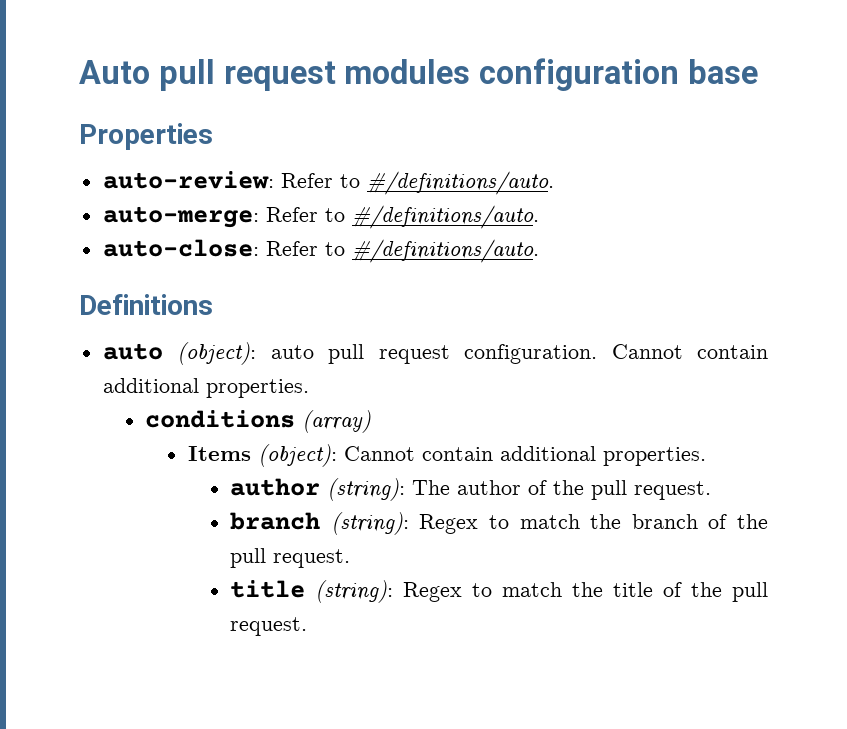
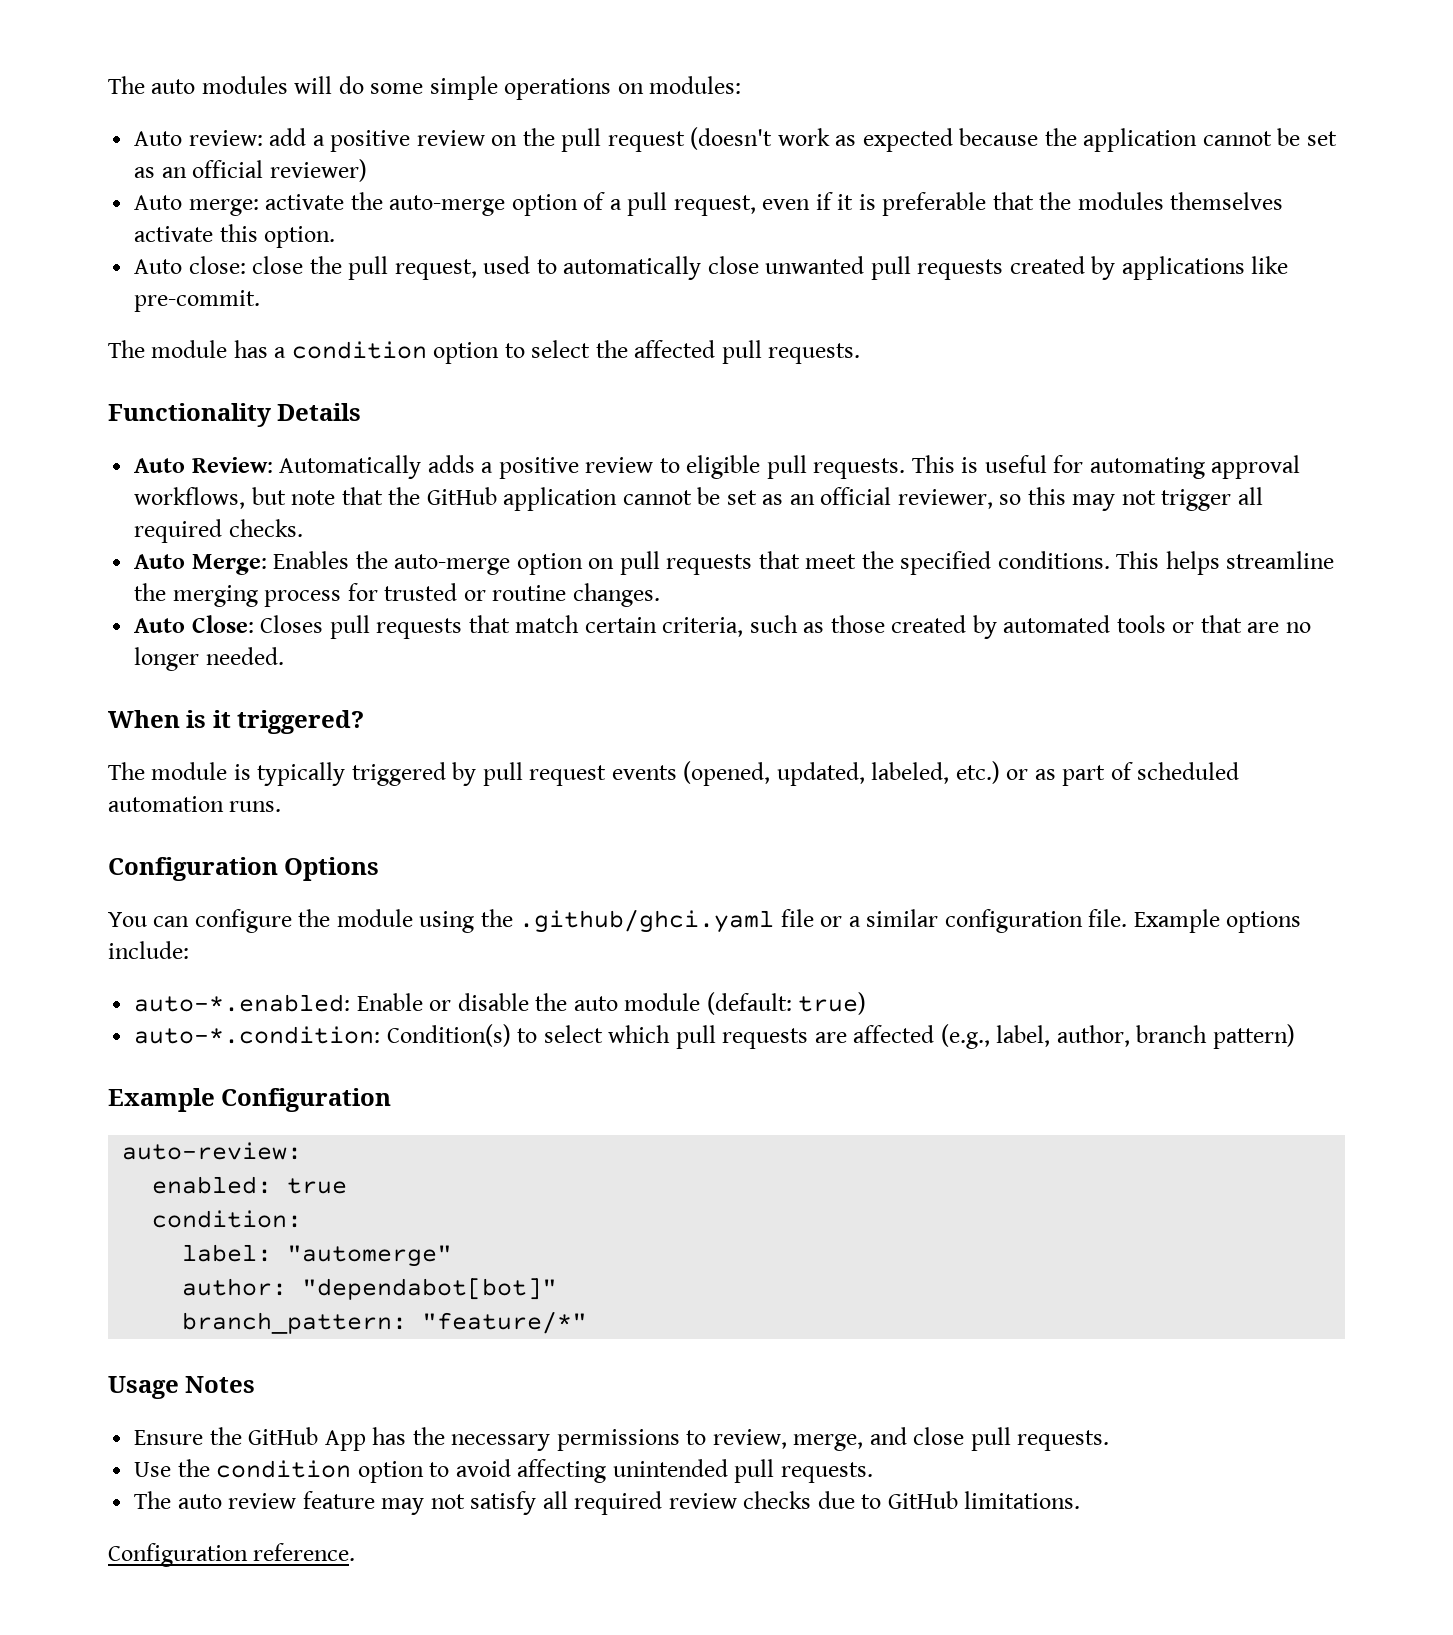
- Auto pull request modules configuration base
- Properties
- auto-review: Refer to #/definitions/auto.
- auto-merge: Refer to #/definitions/auto.
- auto-close: Refer to #/definitions/auto.
- Definitions
- auto (object): auto pull request configuration. Cannot contain additional properties.
- conditions (array)
- Items (object): Cannot contain additional properties.
- author (string): The author of the pull request.
- branch (string): Regex to match the branch of the pull request.
- title (string): Regex to match the title of the pull request.
+ The auto modules will do some simple operations on modules:
+ Auto review: add a positive review on the pull request (doesn't work as expected because the application cannot be set as an official reviewer)
+ Auto merge: activate the auto-merge option of a pull request, even if it is preferable that the modules themselves activate this option.
+ Auto close: close the pull request, used to automatically close unwanted pull requests created by applications like pre-commit.
+ The module has a condition option to select the affected pull requests.
+ Functionality Details
+ Auto Review: Automatically adds a positive review to eligible pull requests. This is useful for automating approval workflows, but note that the GitHub application cannot be set as an official reviewer, so this may not trigger all required checks.
+ Auto Merge: Enables the auto-merge option on pull requests that meet the specified conditions. This helps streamline the merging process for trusted or routine changes.
+ Auto Close: Closes pull requests that match certain criteria, such as those created by automated tools or that are no longer needed.
+ When is it triggered?
+ The module is typically triggered by pull request events (opened, updated, labeled, etc.) or as part of scheduled automation runs.
+ Configuration Options
+ You can configure the module using the .github/ghci.yaml file or a similar configuration file. Example options include:
+ auto-*.enabled: Enable or disable the auto module (default: true)
+ auto-*.condition: Condition(s) to select which pull requests are affected (e.g., label, author, branch pattern)
+ Example Configuration
+ auto-review:
+ enabled: true
+ condition:
+ label: "automerge"
+ author: "dependabot[bot]"
+ branch_pattern: "feature/*"
+ Usage Notes
+ Ensure the GitHub App has the necessary permissions to review, merge, and close pull requests.
+ Use the condition option to avoid affecting unintended pull requests.
+ The auto review feature may not satisfy all required review checks due to GitHub limitations.
+ Configuration reference.

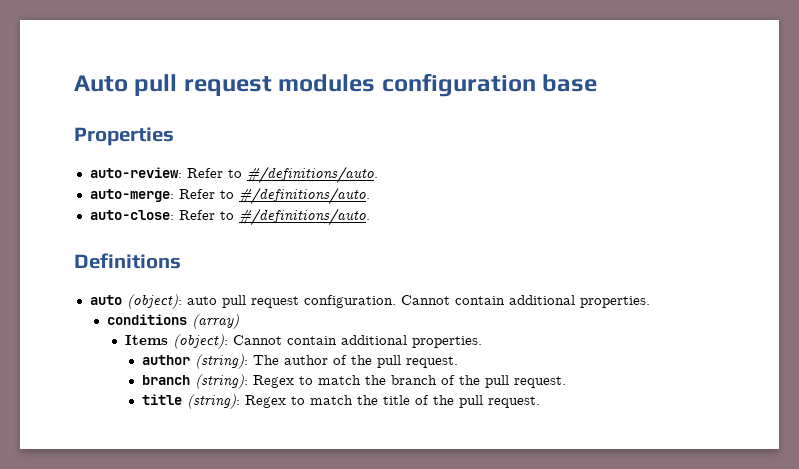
- The auto modules will do some simple operations on modules:
- Auto review: add a positive review on the pull request (doesn't work as expected because the application cannot be set as an official reviewer)
- Auto merge: activate the auto-merge option of a pull request, even if it is preferable that the modules themselves activate this option.
- Auto close: close the pull request, used to automatically close unwanted pull requests created by applications like pre-commit.
- The module has a condition option to select the affected pull requests.
- Functionality Details
- Auto Review: Automatically adds a positive review to eligible pull requests. This is useful for automating approval workflows, but note that the GitHub application cannot be set as an official reviewer, so this may not trigger all required checks.
- Auto Merge: Enables the auto-merge option on pull requests that meet the specified conditions. This helps streamline the merging process for trusted or routine changes.
- Auto Close: Closes pull requests that match certain criteria, such as those created by automated tools or that are no longer needed.
- When is it triggered?
- The module is typically triggered by pull request events (opened, updated, labeled, etc.) or as part of scheduled automation runs.
- Configuration Options
- You can configure the module using the .github/ghci.yaml file or a similar configuration file. Example options include:
- auto-*.enabled: Enable or disable the auto module (default: true)
- auto-*.condition: Condition(s) to select which pull requests are affected (e.g., label, author, branch pattern)
- Example Configuration
- auto-review:
- enabled: true
- condition:
- label: "automerge"
- author: "dependabot[bot]"
- branch_pattern: "feature/*"
- Usage Notes
- Ensure the GitHub App has the necessary permissions to review, merge, and close pull requests.
- Use the condition option to avoid affecting unintended pull requests.
- The auto review feature may not satisfy all required review checks due to GitHub limitations.
- Configuration reference.
+ Auto pull request modules configuration base
+ Properties
+ auto-review: Refer to #/definitions/auto.
+ auto-merge: Refer to #/definitions/auto.
+ auto-close: Refer to #/definitions/auto.
+ Definitions
+ auto (object): auto pull request configuration. Cannot contain additional properties.
+ conditions (array)
+ Items (object): Cannot contain additional properties.
+ author (string): The author of the pull request.
+ branch (string): Regex to match the branch of the pull request.
+ title (string): Regex to match the title of the pull request.

